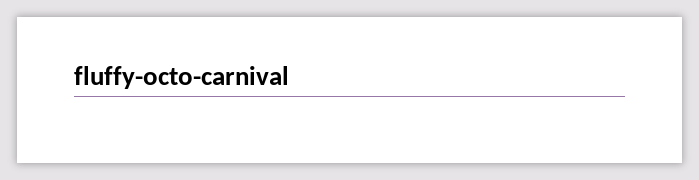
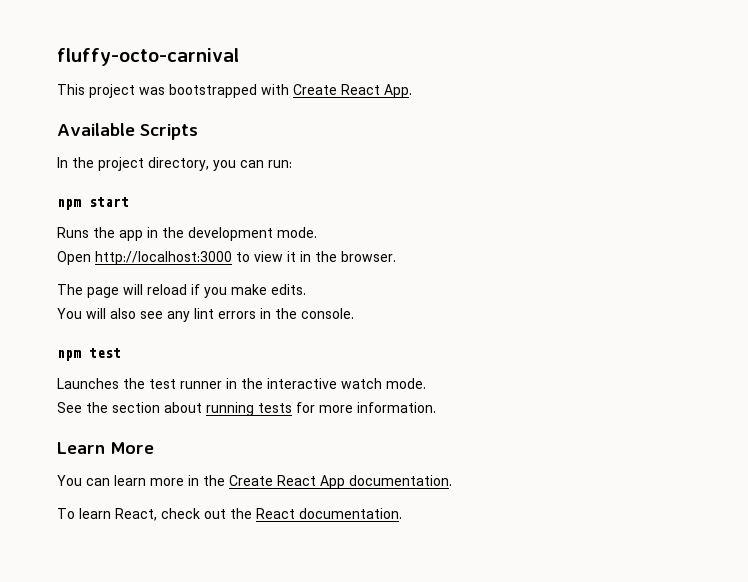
+ This project was bootstrapped with Create React App.
+ Available Scripts
+ In the project directory, you can run:
+ npm start
+ Runs the app in the development mode.
+ Open http://localhost:3000 to view it in the browser.
+ The page will reload if you make edits.
+ You will also see any lint errors in the console.
+ npm test
+ Launches the test runner in the interactive watch mode.
+ See the section about running tests for more information.
+ Learn More
+ You can learn more in the Create React App documentation.
+ To learn React, check out the React documentation.

